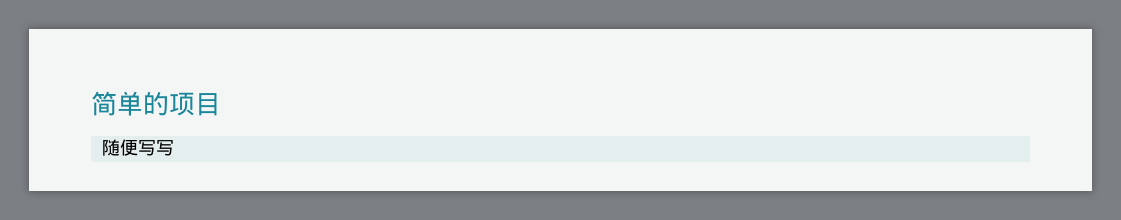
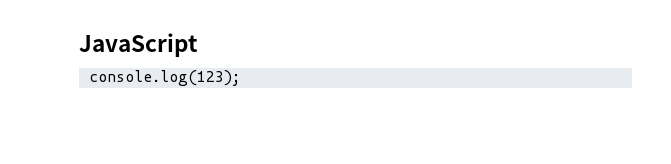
- 简单的项目
- 随便写写
+ JavaScript
+ console.log(123);

